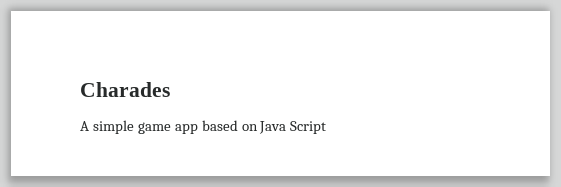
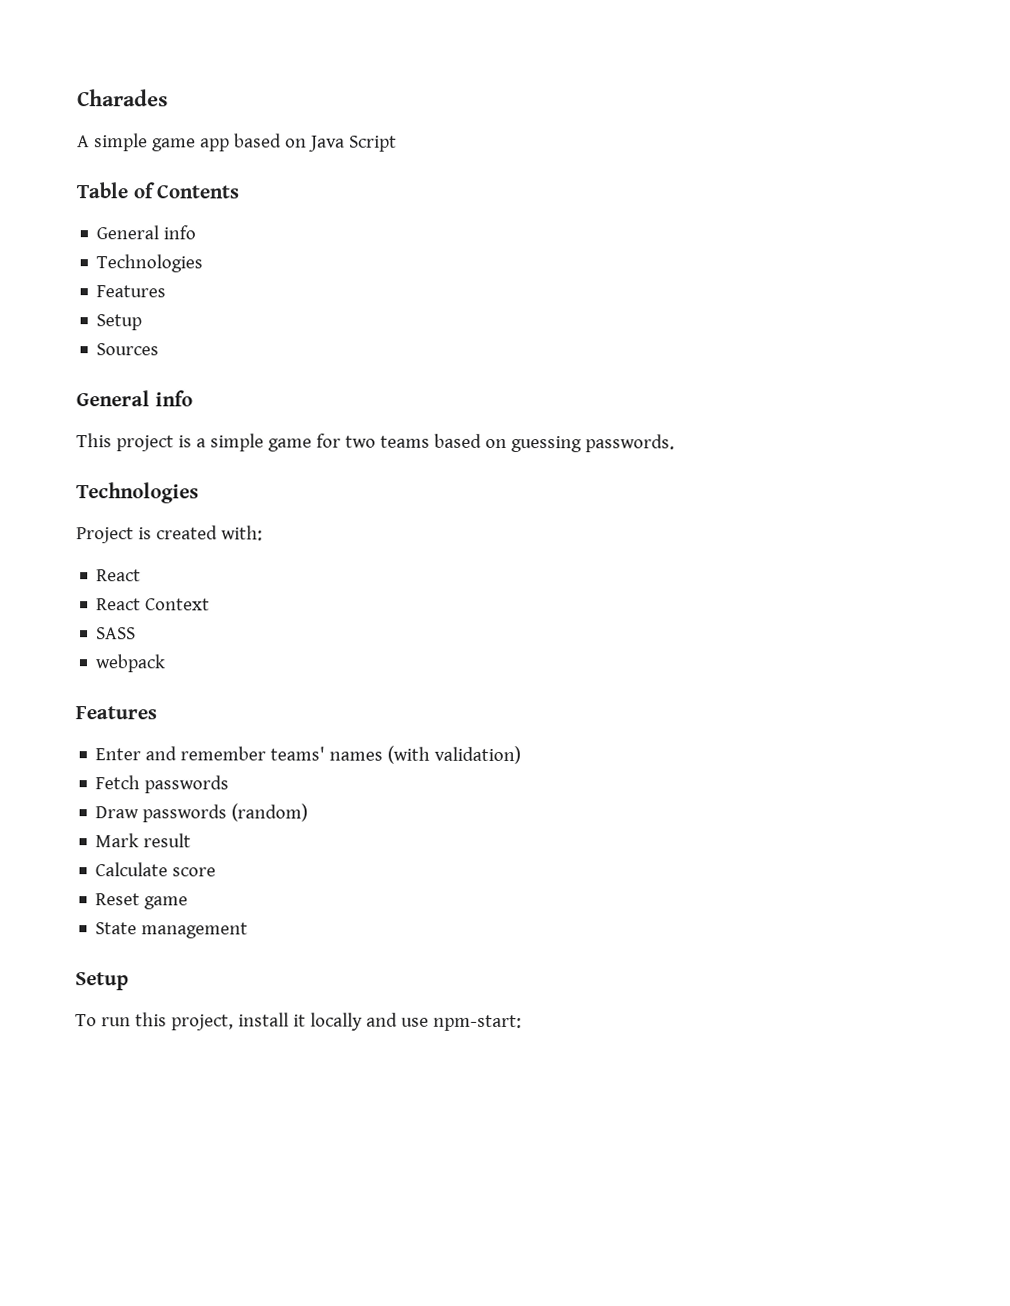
+ Table of Contents
+ General info
+ Technologies
+ Features
+ Setup
+ Sources
+ General info
+ This project is a simple game for two teams based on guessing passwords.
+ Technologies
+ Project is created with:
+ React
+ React Context
+ SASS
+ webpack
+ Features
+ Enter and remember teams' names (with validation)
+ Fetch passwords
+ Draw passwords (random)
+ Mark result
+ Calculate score
+ Reset game
+ State management
+ Setup
+ To run this project, install it locally and use npm-start:

